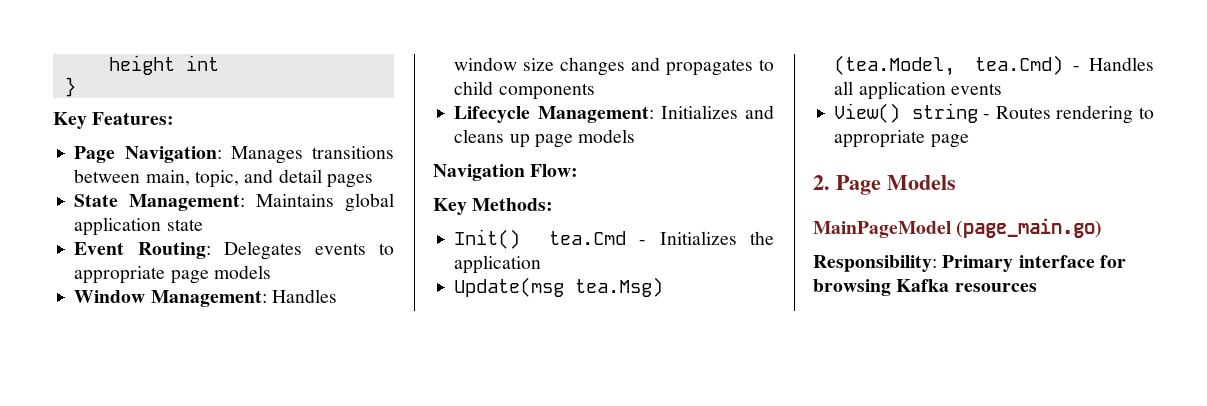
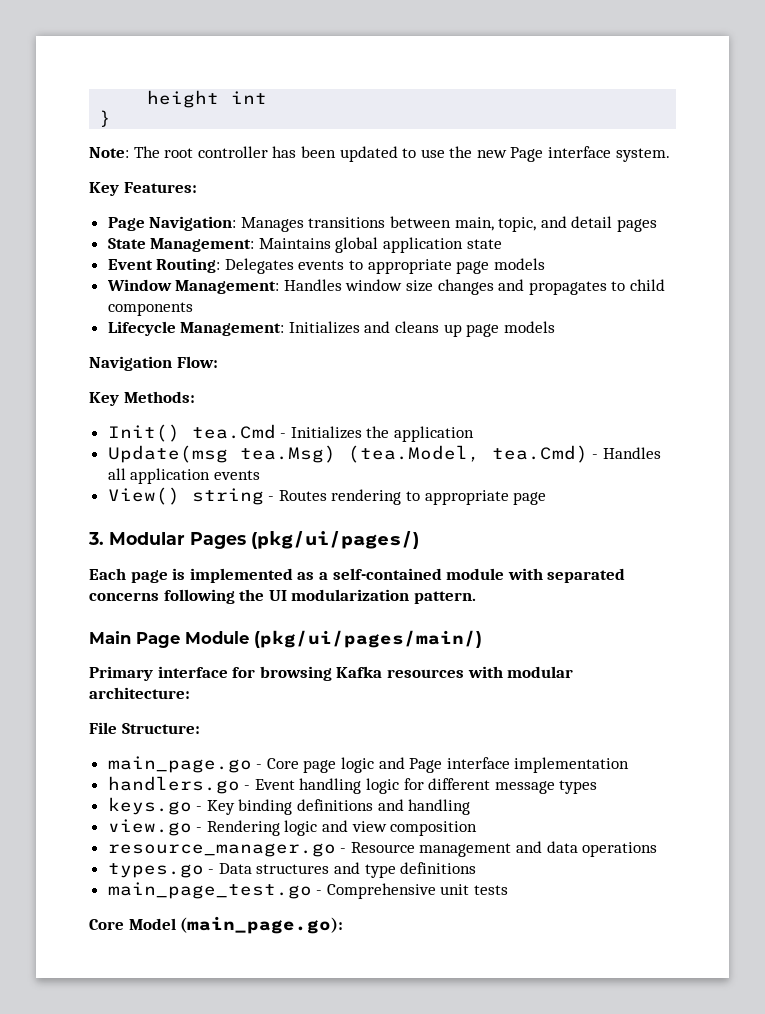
+ Note: The root controller has been updated to use the new Page interface system.
- 2. Page Models
- MainPageModel (page_main.go)
- Responsibility: Primary interface for browsing Kafka resources
+ 3. Modular Pages (pkg/ui/pages/)
+ Each page is implemented as a self-contained module with separated concerns following the UI modularization pattern.
+ Main Page Module (pkg/ui/pages/main/)
+ Primary interface for browsing Kafka resources with modular architecture:
+ File Structure:
+ main_page.go - Core page logic and Page interface implementation
+ handlers.go - Event handling logic for different message types
+ keys.go - Key binding definitions and handling
+ view.go - Rendering logic and view composition
+ resource_manager.go - Resource management and data operations
+ types.go - Data structures and type definitions
+ main_page_test.go - Comprehensive unit tests
+ Core Model (main_page.go):

